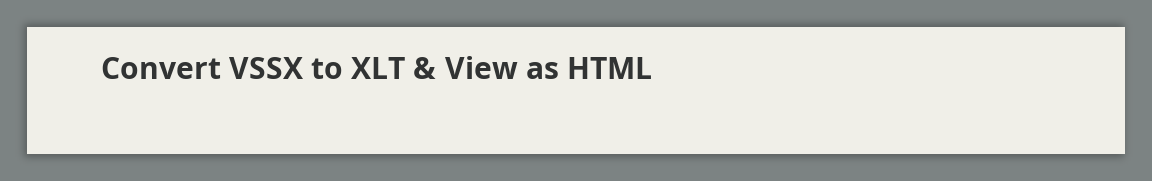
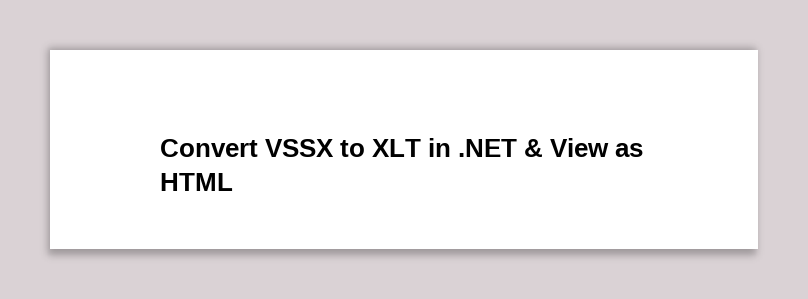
- Convert VSSX to XLT & View as HTML
+ Convert VSSX to XLT in .NET & View as HTML

